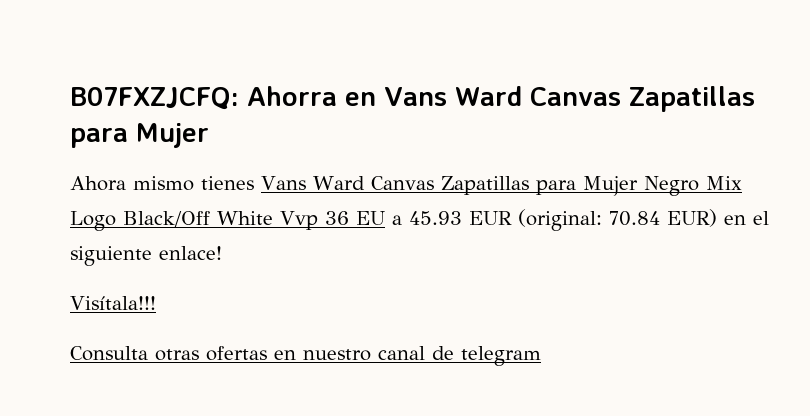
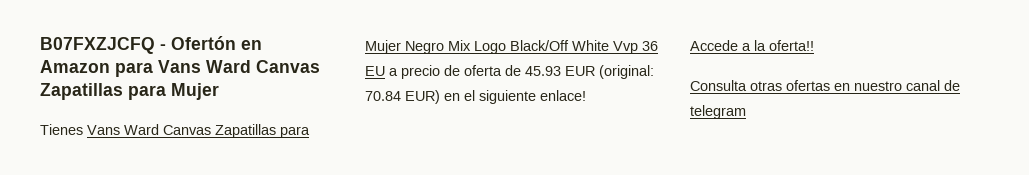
- B07FXZJCFQ: Ahorra en Vans Ward Canvas Zapatillas para Mujer
+ B07FXZJCFQ - Ofertón en Amazon para Vans Ward Canvas Zapatillas para Mujer
- Ahora mismo tienes Vans Ward Canvas Zapatillas para Mujer Negro Mix Logo Black/Off White Vvp 36 EU a 45.93 EUR (original: 70.84 EUR) en el siguiente enlace!
+ Tienes Vans Ward Canvas Zapatillas para Mujer Negro Mix Logo Black/Off White Vvp 36 EU a precio de oferta de 45.93 EUR (original: 70.84 EUR) en el siguiente enlace!
- Visítala!!!
+ Accede a la oferta!!

